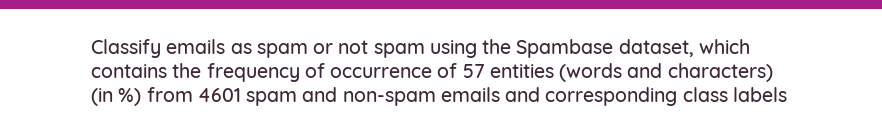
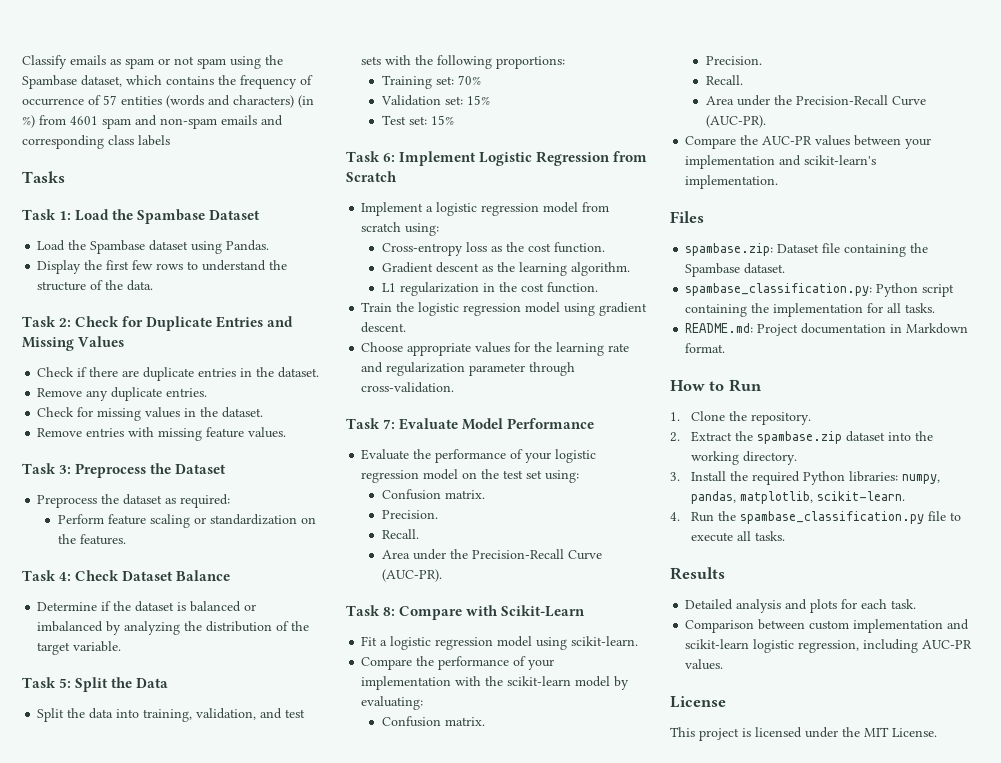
+ Tasks
+ Task 1: Load the Spambase Dataset
+ Load the Spambase dataset using Pandas.
+ Display the first few rows to understand the structure of the data.
+ Task 2: Check for Duplicate Entries and Missing Values
+ Check if there are duplicate entries in the dataset.
+ Remove any duplicate entries.
+ Check for missing values in the dataset.
+ Remove entries with missing feature values.
+ Task 3: Preprocess the Dataset
+ Preprocess the dataset as required:
+ Perform feature scaling or standardization on the features.
+ Task 4: Check Dataset Balance
+ Determine if the dataset is balanced or imbalanced by analyzing the distribution of the target variable.
+ Task 5: Split the Data
+ Split the data into training, validation, and test sets with the following proportions:
+ Training set: 70%
+ Validation set: 15%
+ Test set: 15%
+ Task 6: Implement Logistic Regression from Scratch
+ Implement a logistic regression model from scratch using:
+ Cross-entropy loss as the cost function.
+ Gradient descent as the learning algorithm.
+ L1 regularization in the cost function.
+ Train the logistic regression model using gradient descent.
+ Choose appropriate values for the learning rate and regularization parameter through cross-validation.
+ Task 7: Evaluate Model Performance
+ Evaluate the performance of your logistic regression model on the test set using:
+ Confusion matrix.
+ Precision.
+ Recall.
+ Area under the Precision-Recall Curve (AUC-PR).
+ Task 8: Compare with Scikit-Learn
+ Fit a logistic regression model using scikit-learn.
+ Compare the performance of your implementation with the scikit-learn model by evaluating:
+ Confusion matrix.
+ Precision.
+ Recall.
+ Area under the Precision-Recall Curve (AUC-PR).
+ Compare the AUC-PR values between your implementation and scikit-learn's implementation.
+ Files
+ spambase.zip: Dataset file containing the Spambase dataset.
+ spambase_classification.py: Python script containing the implementation for all tasks.
+ README.md: Project documentation in Markdown format.
+ How to Run
+ 1. Clone the repository.
+ 2. Extract the spambase.zip dataset into the working directory.
+ 3. Install the required Python libraries: numpy, pandas, matplotlib, scikit-learn.
+ 4. Run the spambase_classification.py file to execute all tasks.
+ Results
+ Detailed analysis and plots for each task.
+ Comparison between custom implementation and scikit-learn logistic regression, including AUC-PR values.
+ License
+ This project is licensed under the MIT License.

